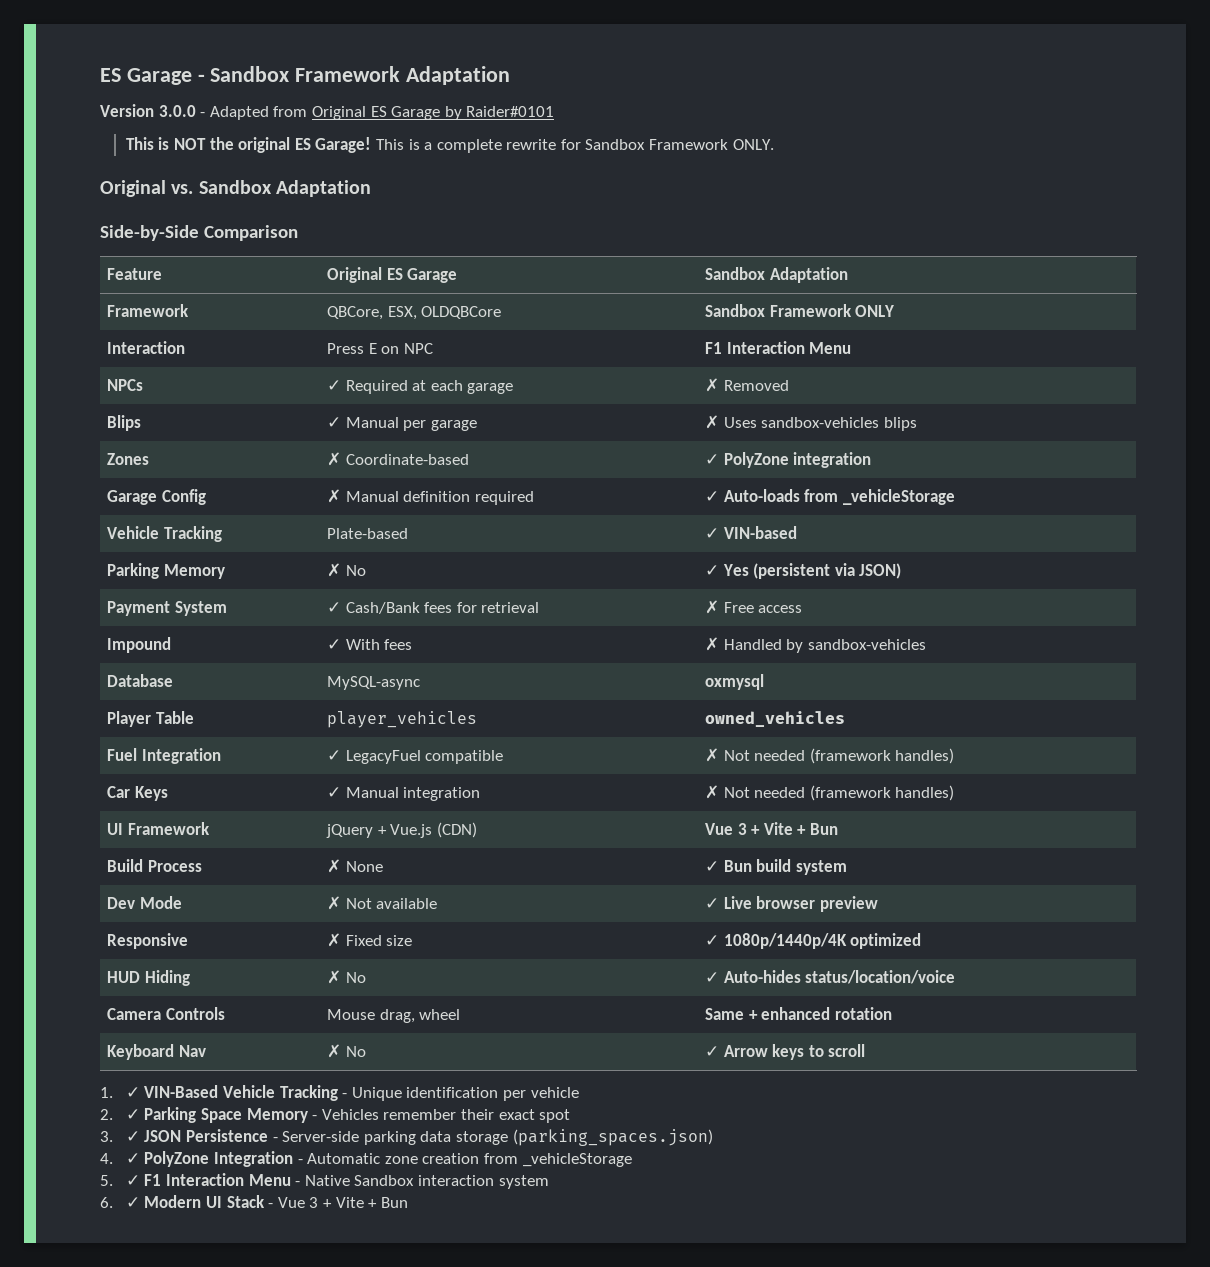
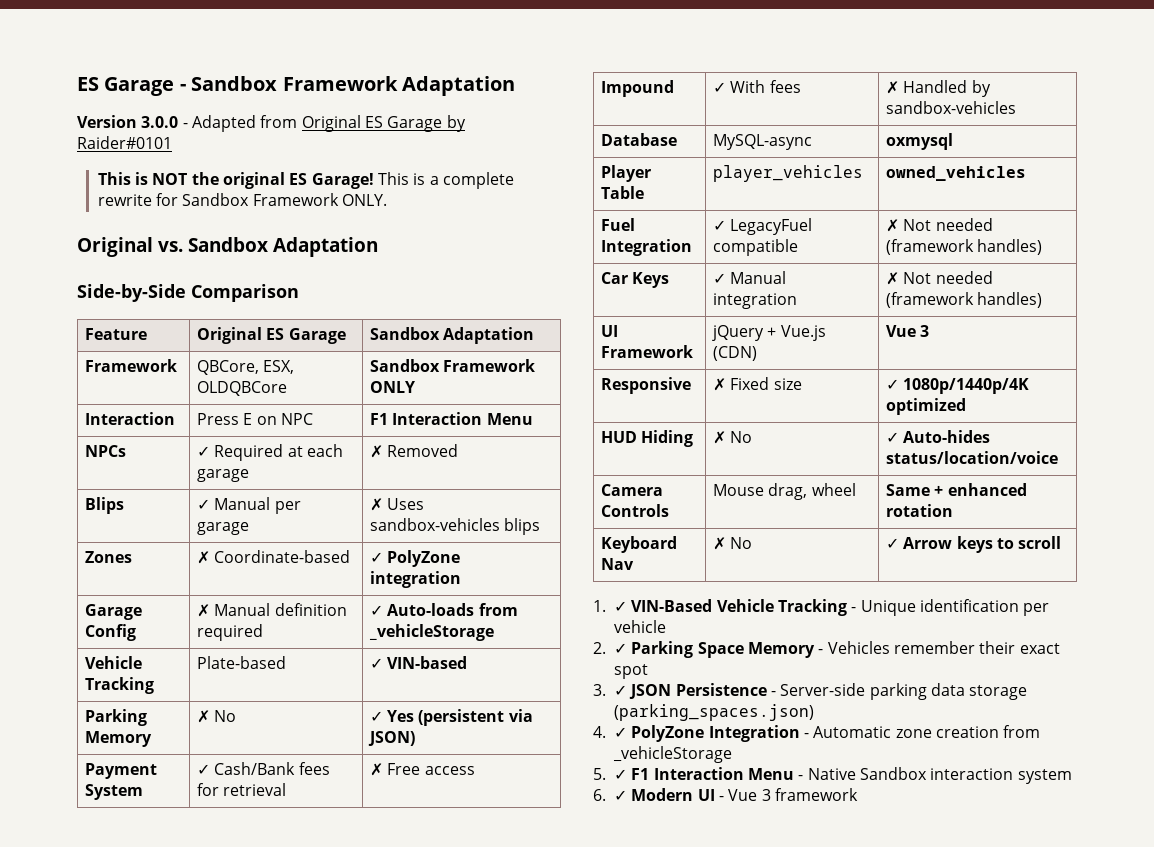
- UI Framework | jQuery + Vue.js (CDN) | Vue 3 + Vite + Bun
- Build Process | ✗ None | ✓ Bun build system
- Dev Mode | ✗ Not available | ✓ Live browser preview
+ UI Framework | jQuery + Vue.js (CDN) | Vue 3
- 6. ✓ Modern UI Stack - Vue 3 + Vite + Bun
+ 6. ✓ Modern UI - Vue 3 framework

